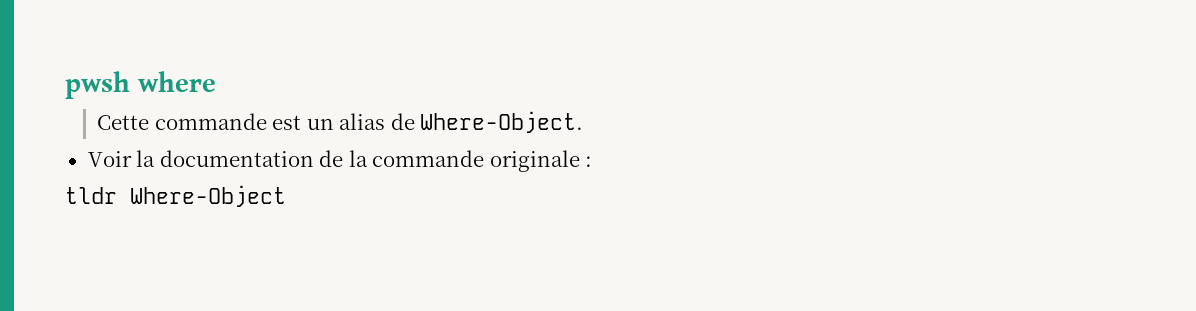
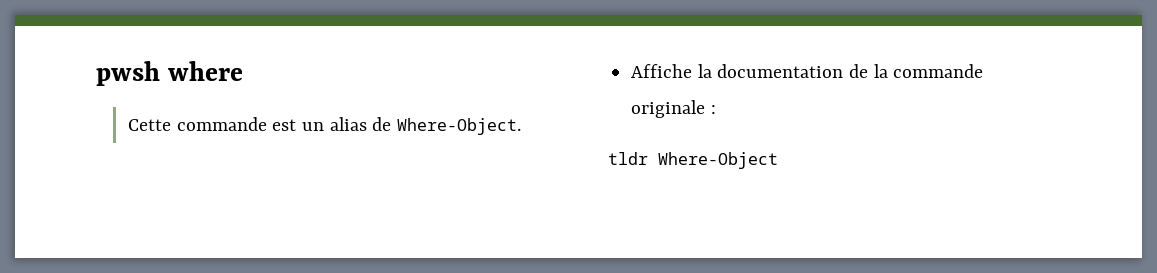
- Voir la documentation de la commande originale :
+ Affiche la documentation de la commande originale :

